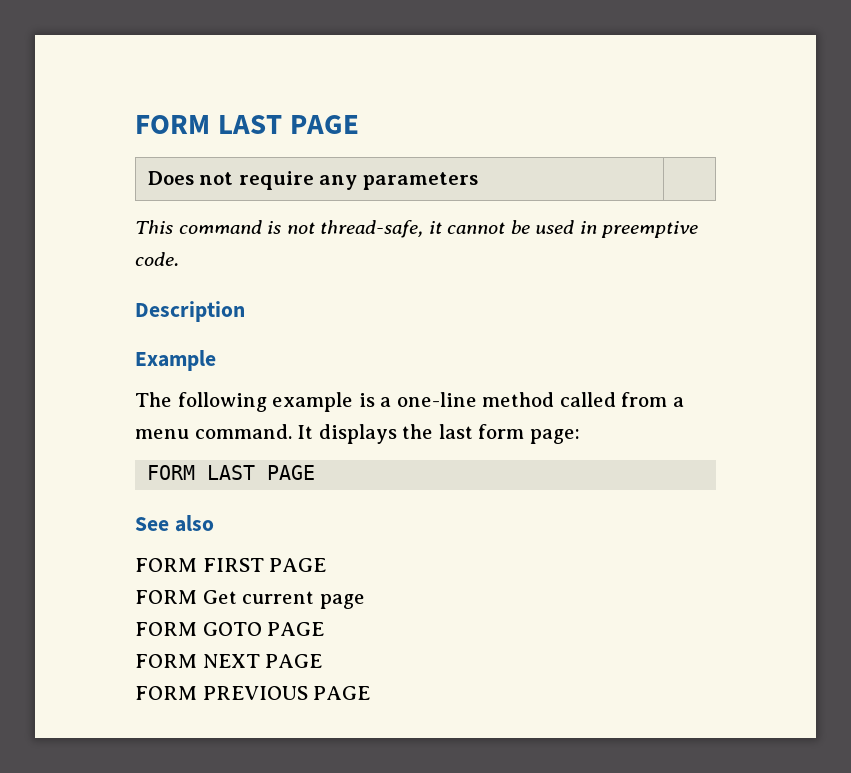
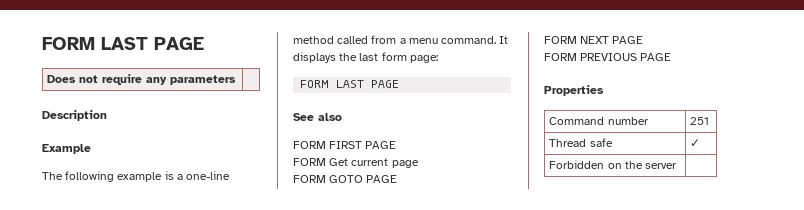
- This command is not thread-safe, it cannot be used in preemptive code.
+ Properties
+ Command number | 251
+ Thread safe | ✓
+ Forbidden on the server |

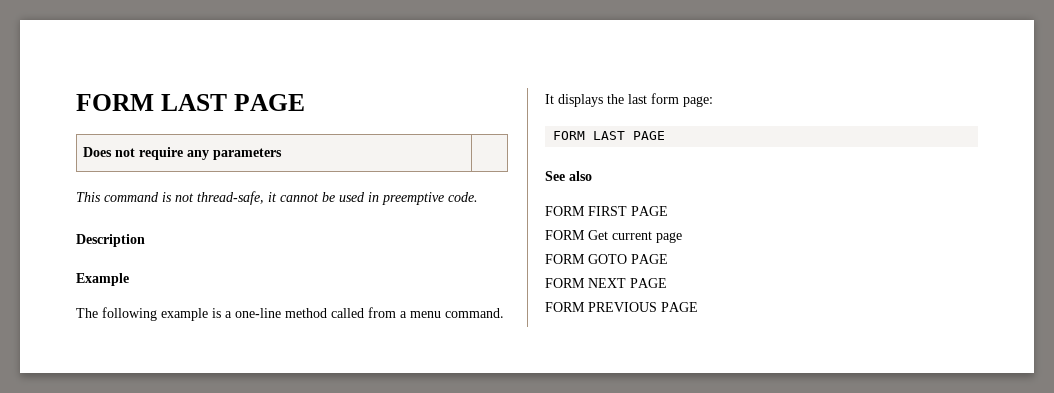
+ This command is not thread-safe, it cannot be used in preemptive code.
- Properties
- Command number | 251
- Thread safe | ✓
- Forbidden on the server |

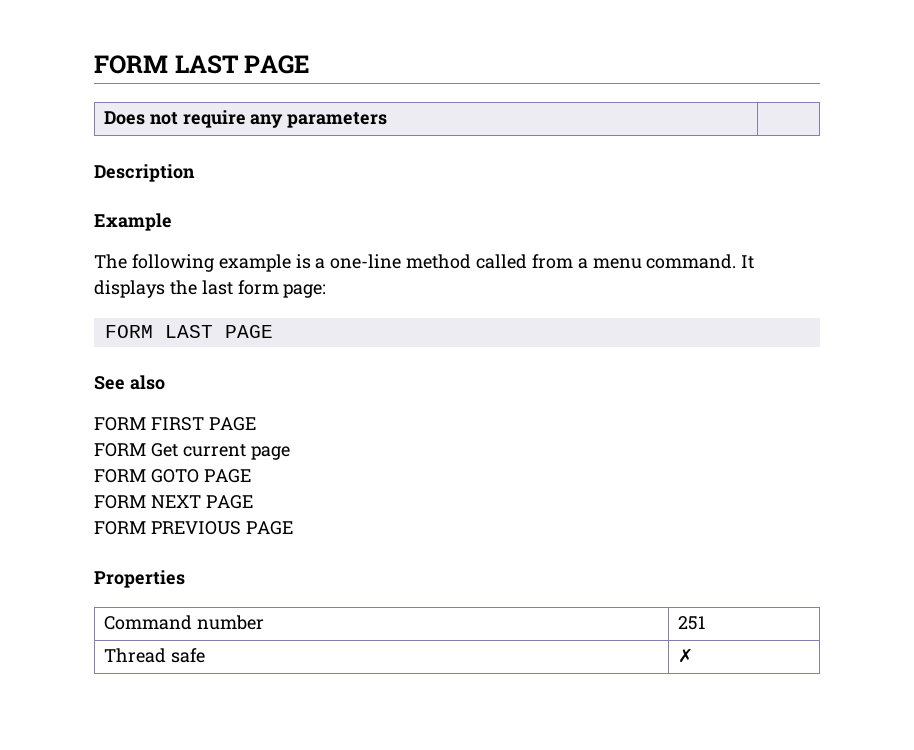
- This command is not thread-safe, it cannot be used in preemptive code.
+ Properties
+ Command number | 251
+ Thread safe | ✗

